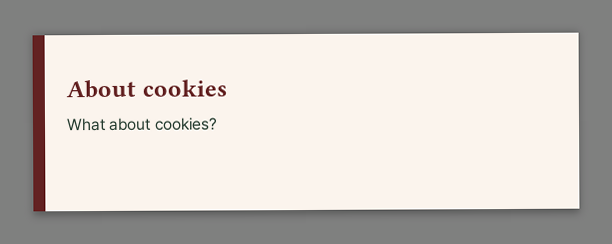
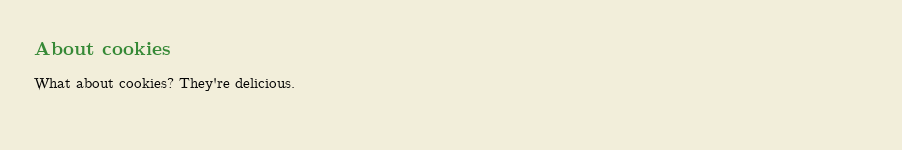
+ They're delicious.

